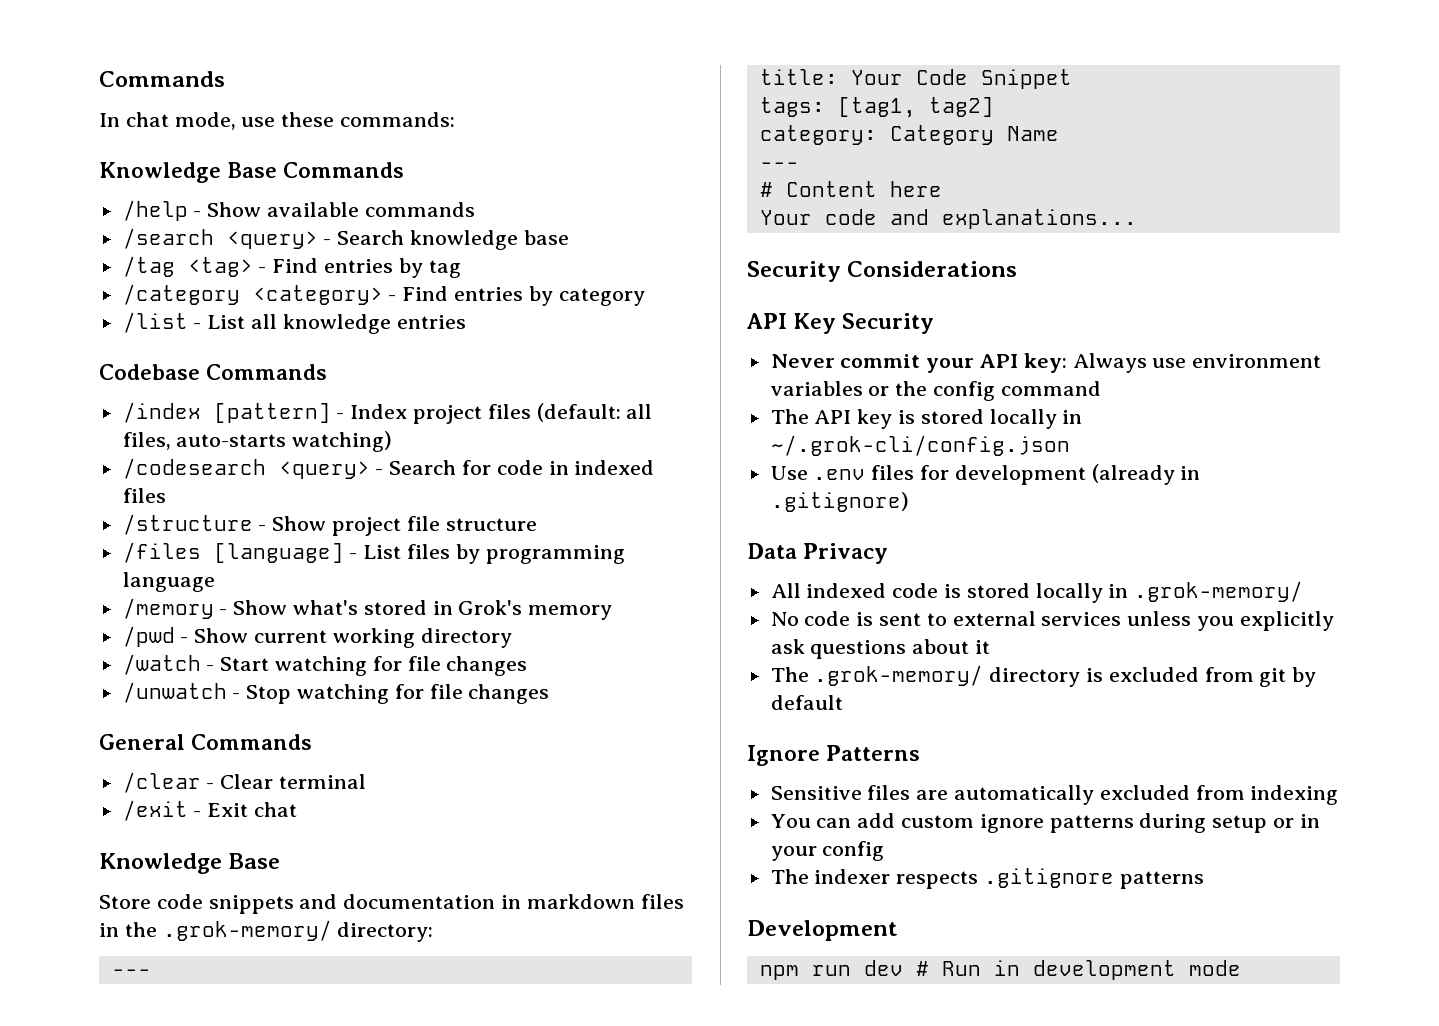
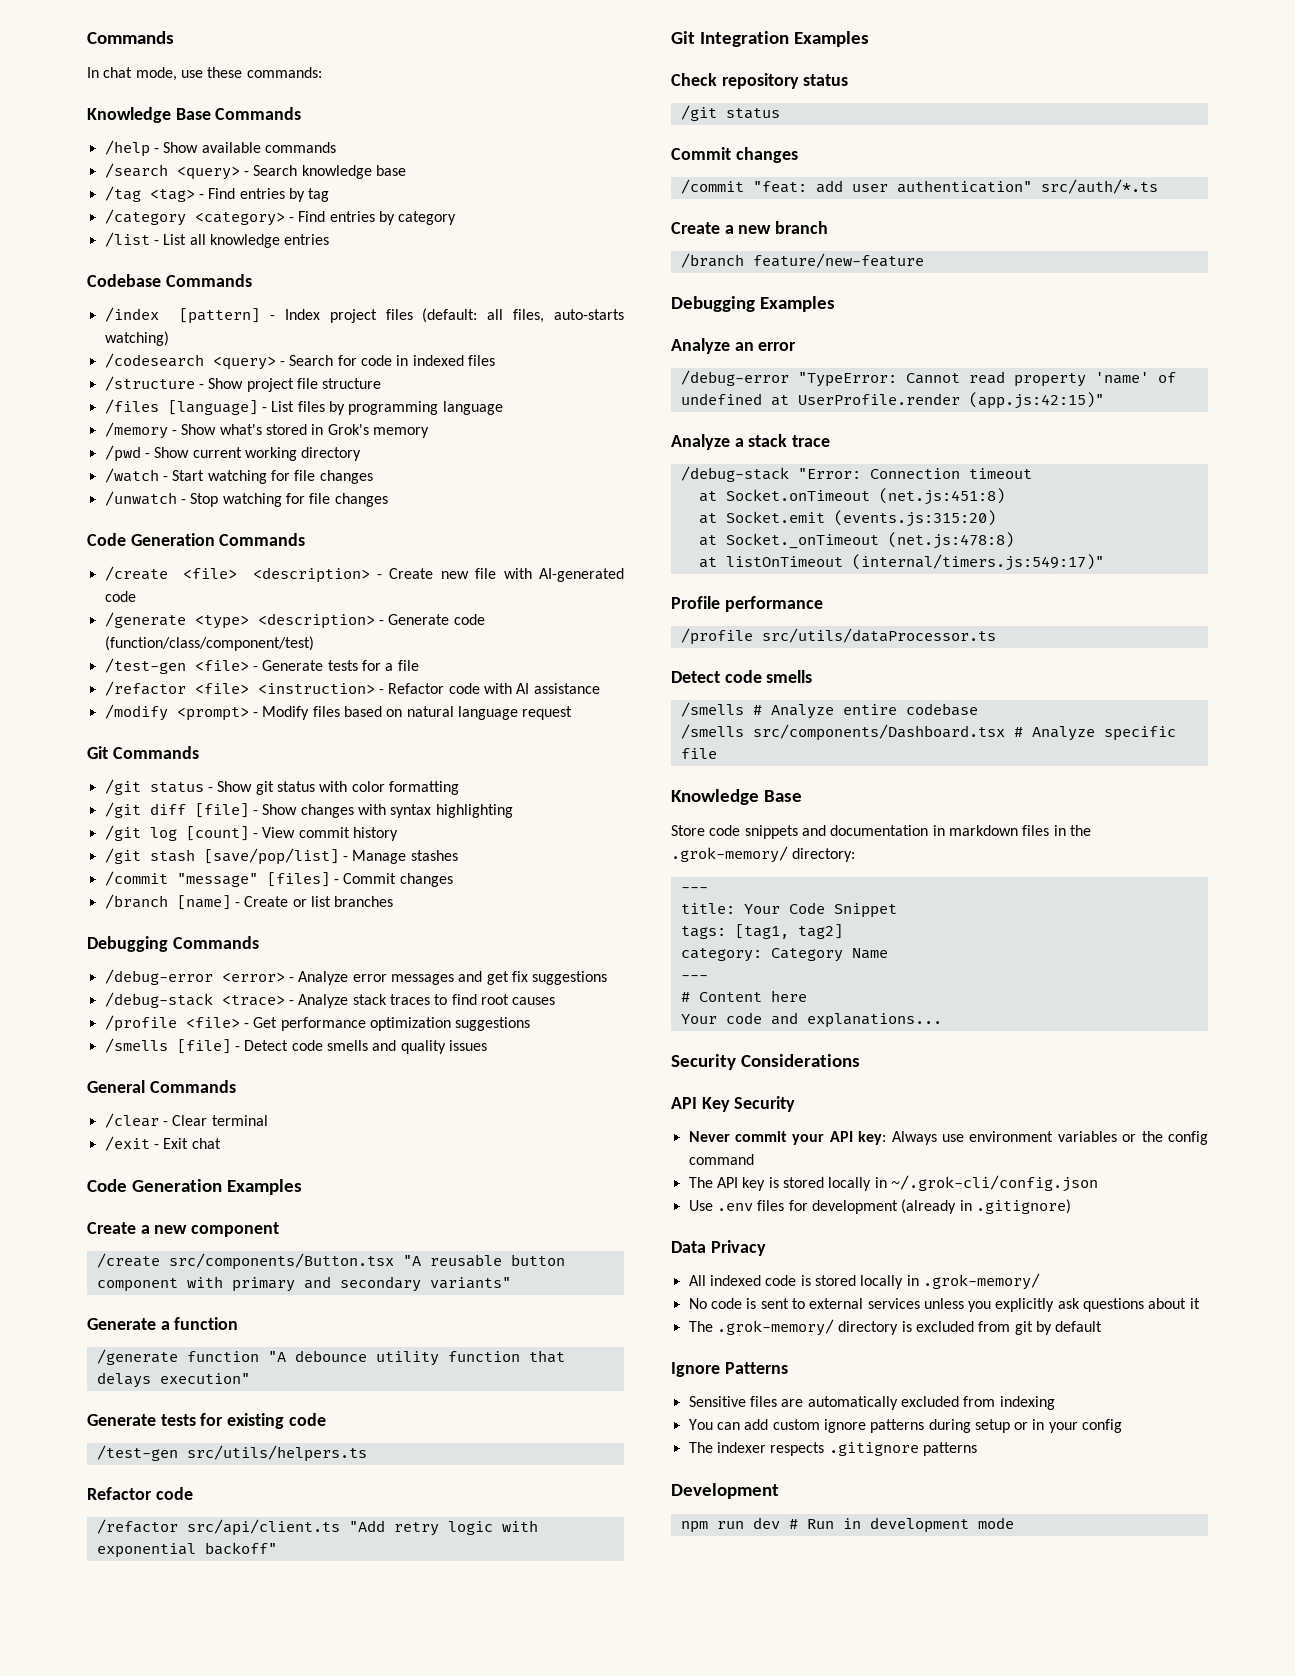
+ Code Generation Commands
+ /create <file> <description> - Create new file with AI-generated code
+ /generate <type> <description> - Generate code (function/class/component/test)
+ /test-gen <file> - Generate tests for a file
+ /refactor <file> <instruction> - Refactor code with AI assistance
+ /modify <prompt> - Modify files based on natural language request
+ Git Commands
+ /git status - Show git status with color formatting
+ /git diff [file] - Show changes with syntax highlighting
+ /git log [count] - View commit history
+ /git stash [save/pop/list] - Manage stashes
+ /commit "message" [files] - Commit changes
+ /branch [name] - Create or list branches
+ Debugging Commands
+ /debug-error <error> - Analyze error messages and get fix suggestions
+ /debug-stack <trace> - Analyze stack traces to find root causes
+ /profile <file> - Get performance optimization suggestions
+ /smells [file] - Detect code smells and quality issues
+ Code Generation Examples
+ Create a new component
+ /create src/components/Button.tsx "A reusable button component with primary and secondary variants"
+ Generate a function
+ /generate function "A debounce utility function that delays execution"
+ Generate tests for existing code
+ /test-gen src/utils/helpers.ts
+ Refactor code
+ /refactor src/api/client.ts "Add retry logic with exponential backoff"
+ Git Integration Examples
+ Check repository status
+ /git status
+ Commit changes
+ /commit "feat: add user authentication" src/auth/*.ts
+ Create a new branch
+ /branch feature/new-feature
+ Debugging Examples
+ Analyze an error
+ /debug-error "TypeError: Cannot read property 'name' of undefined at UserProfile.render (app.js:42:15)"
+ Analyze a stack trace
+ /debug-stack "Error: Connection timeout
+ at Socket.onTimeout (net.js:451:8)
+ at Socket.emit (events.js:315:20)
+ at Socket._onTimeout (net.js:478:8)
+ at listOnTimeout (internal/timers.js:549:17)"
+ Profile performance
+ /profile src/utils/dataProcessor.ts
+ Detect code smells
+ /smells # Analyze entire codebase
+ /smells src/components/Dashboard.tsx # Analyze specific file

